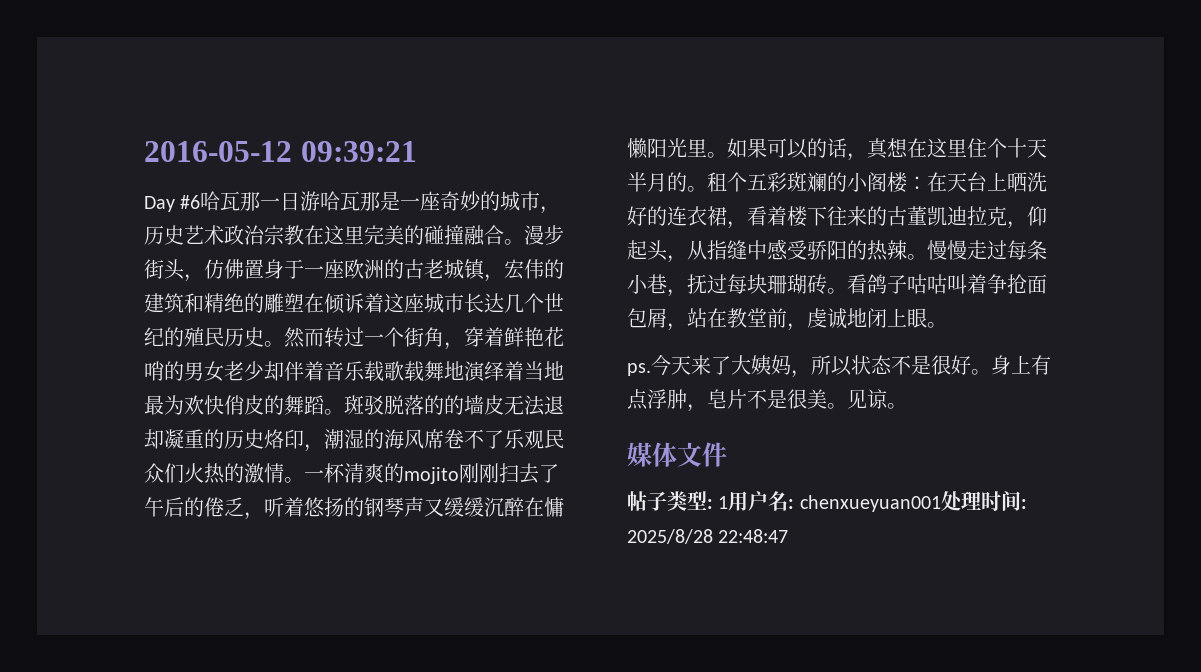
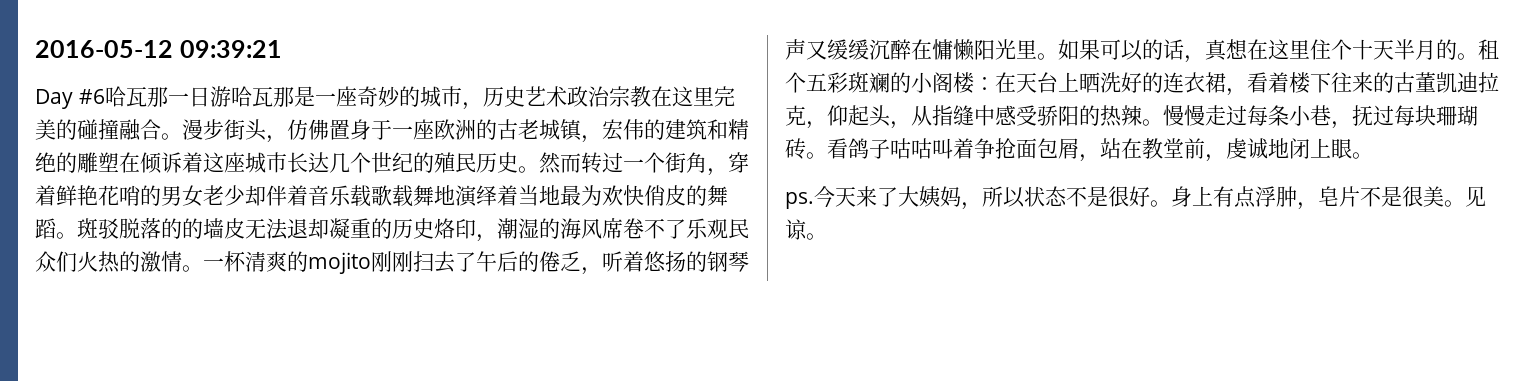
- 媒体文件
- 帖子类型: 1用户名: chenxueyuan001处理时间: 2025/8/28 22:48:47

